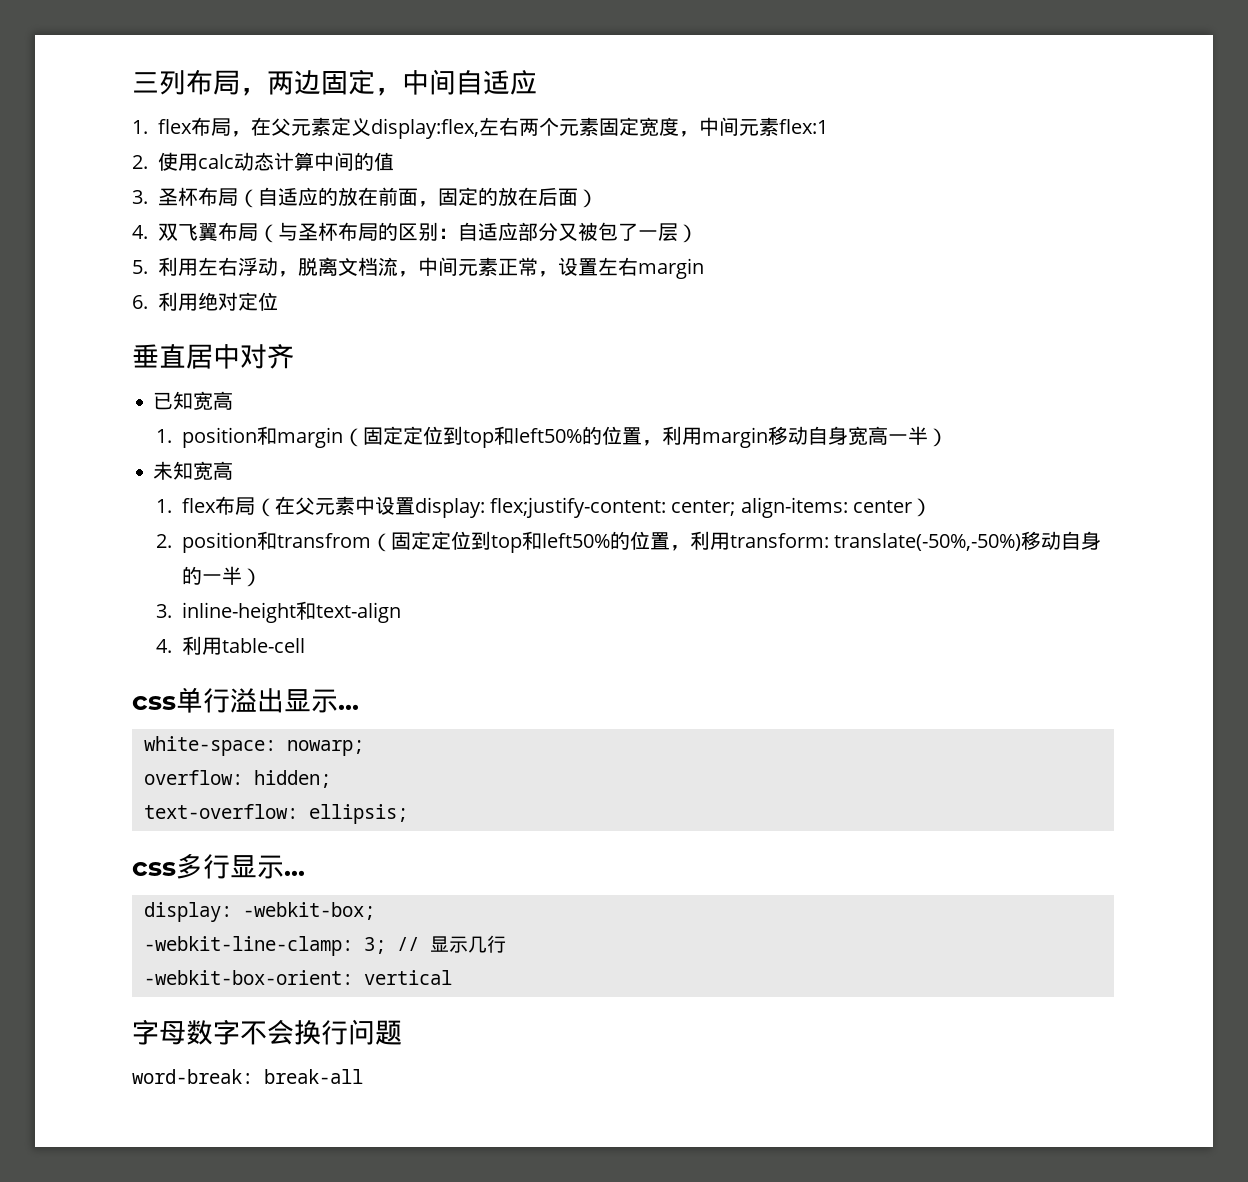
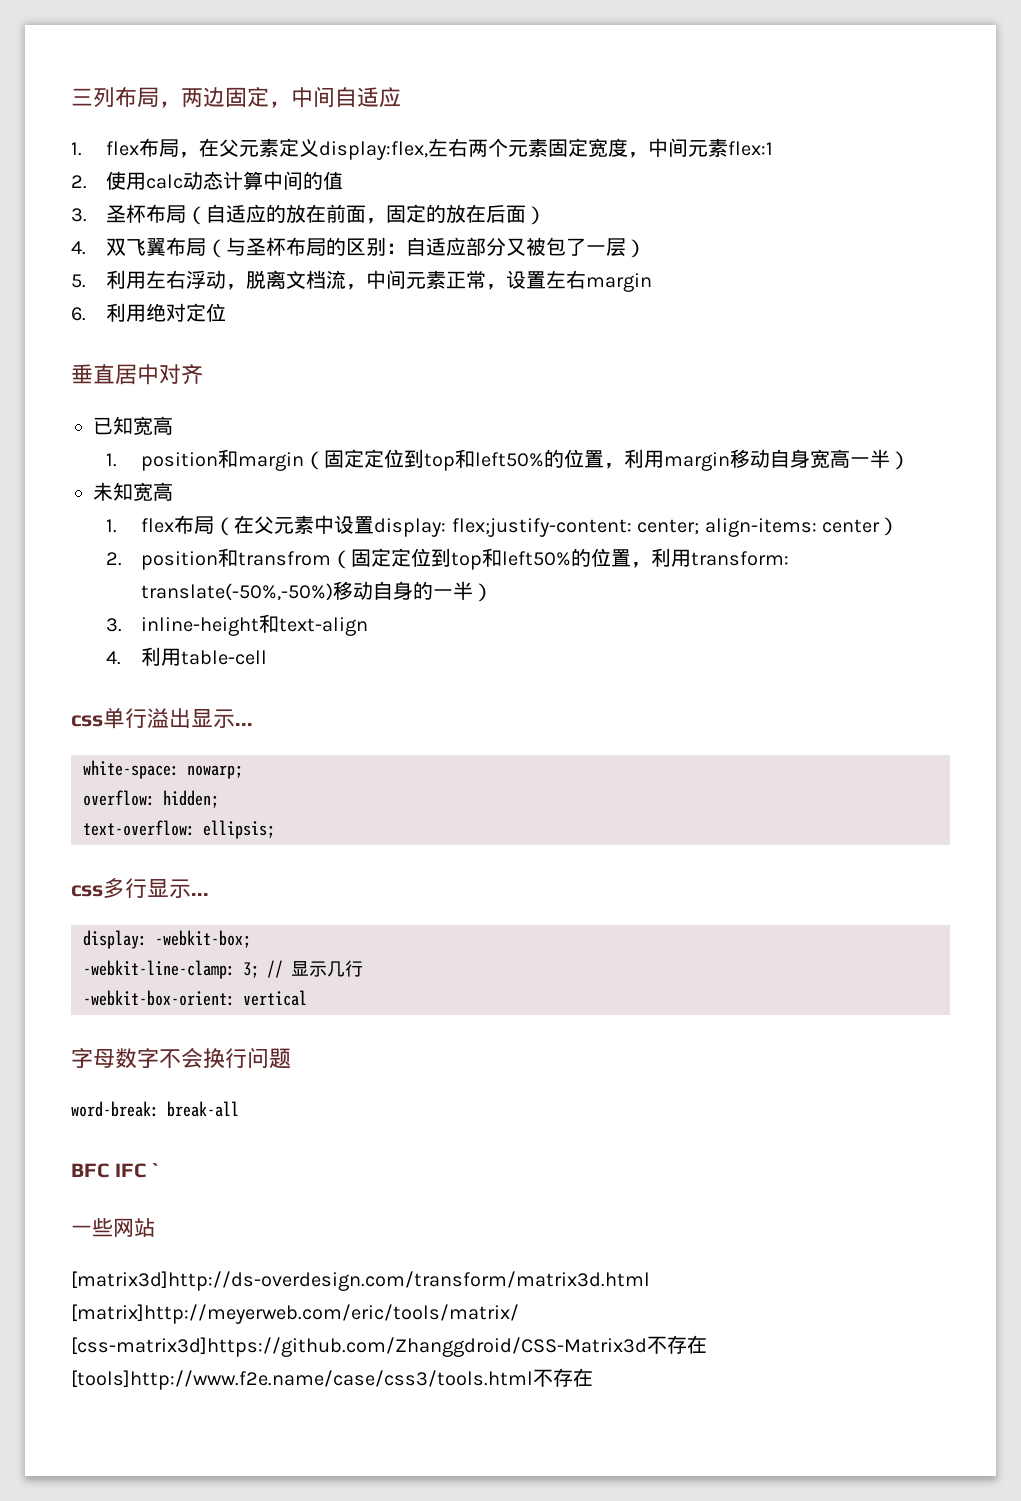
+ BFC IFC `
+ 一些网站
+ [matrix3d]http://ds-overdesign.com/transform/matrix3d.html [matrix]http://meyerweb.com/eric/tools/matrix/ [css-matrix3d]https://github.com/Zhanggdroid/CSS-Matrix3d不存在[tools]http://www.f2e.name/case/css3/tools.html不存在

